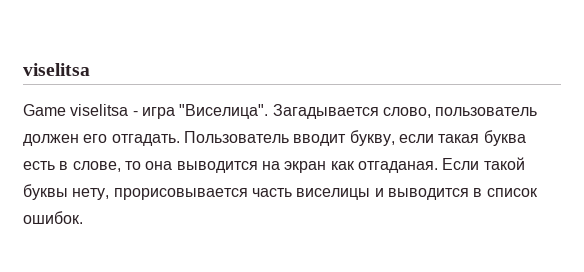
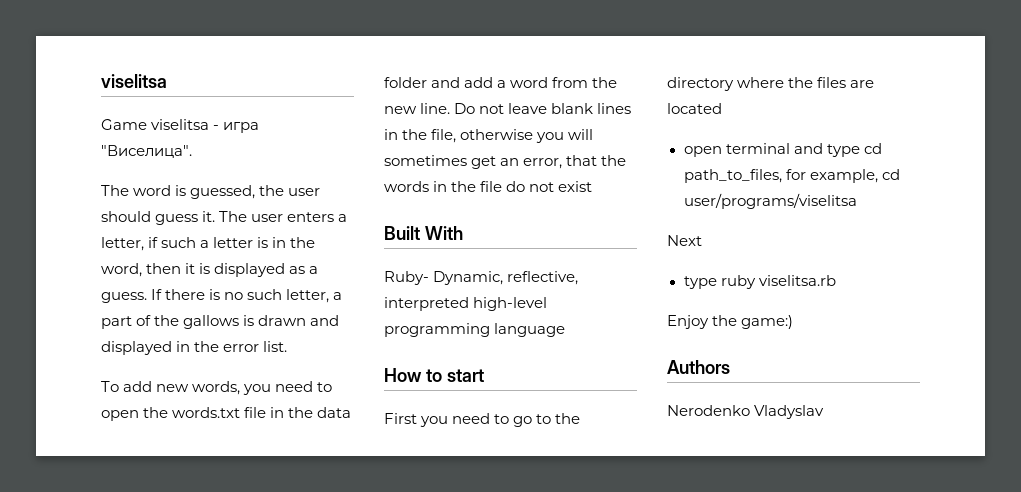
- Game viselitsa - игра "Виселица". Загадывается слово, пользователь должен его отгадать. Пользователь вводит букву, если такая буква есть в слове, то она выводится на экран как отгаданая. Если такой буквы нету, прорисовывается часть виселицы и выводится в список ошибок.
+ Game viselitsa - игра "Виселица".
+ The word is guessed, the user should guess it. The user enters a letter, if such a letter is in the word, then it is displayed as a guess. If there is no such letter, a part of the gallows is drawn and displayed in the error list.
+ To add new words, you need to open the words.txt file in the data folder and add a word from the new line. Do not leave blank lines in the file, otherwise you will sometimes get an error, that the words in the file do not exist
+ Built With
+ Ruby- Dynamic, reflective, interpreted high-level programming language
+ How to start
+ First you need to go to the directory where the files are located
+ open terminal and type cd path_to_files, for example, cd user/programs/viselitsa
+ Next
+ type ruby viselitsa.rb
+ Enjoy the game:)
+ Authors
+ Nerodenko Vladyslav

